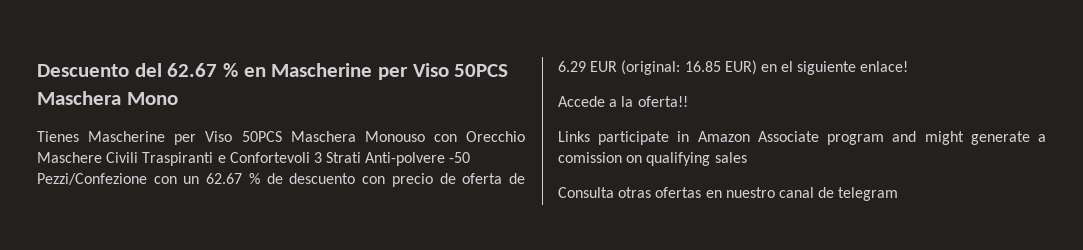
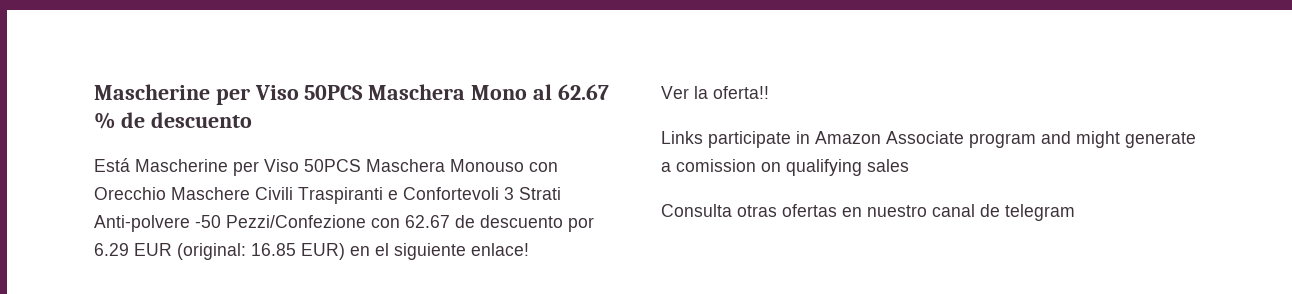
- Descuento del 62.67 % en Mascherine per Viso 50PCS Maschera Mono
- Tienes Mascherine per Viso 50PCS Maschera Monouso con Orecchio Maschere Civili Traspiranti e Confortevoli 3 Strati Anti-polvere -50 Pezzi/Confezione con un 62.67 % de descuento con precio de oferta de 6.29 EUR (original: 16.85 EUR) en el siguiente enlace!
+ Mascherine per Viso 50PCS Maschera Mono al 62.67 % de descuento
+ Está Mascherine per Viso 50PCS Maschera Monouso con Orecchio Maschere Civili Traspiranti e Confortevoli 3 Strati Anti-polvere -50 Pezzi/Confezione con 62.67 de descuento por 6.29 EUR (original: 16.85 EUR) en el siguiente enlace!
- Accede a la oferta!!
+ Ver la oferta!!

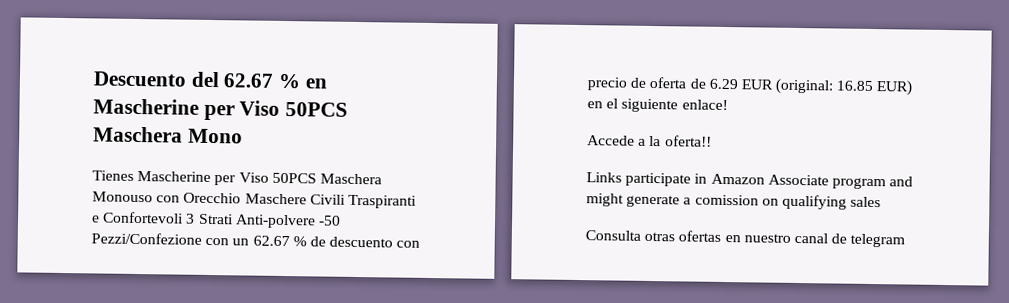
- Mascherine per Viso 50PCS Maschera Mono al 62.67 % de descuento
- Está Mascherine per Viso 50PCS Maschera Monouso con Orecchio Maschere Civili Traspiranti e Confortevoli 3 Strati Anti-polvere -50 Pezzi/Confezione con 62.67 de descuento por 6.29 EUR (original: 16.85 EUR) en el siguiente enlace!
+ Descuento del 62.67 % en Mascherine per Viso 50PCS Maschera Mono
+ Tienes Mascherine per Viso 50PCS Maschera Monouso con Orecchio Maschere Civili Traspiranti e Confortevoli 3 Strati Anti-polvere -50 Pezzi/Confezione con un 62.67 % de descuento con precio de oferta de 6.29 EUR (original: 16.85 EUR) en el siguiente enlace!
- Ver la oferta!!
+ Accede a la oferta!!

